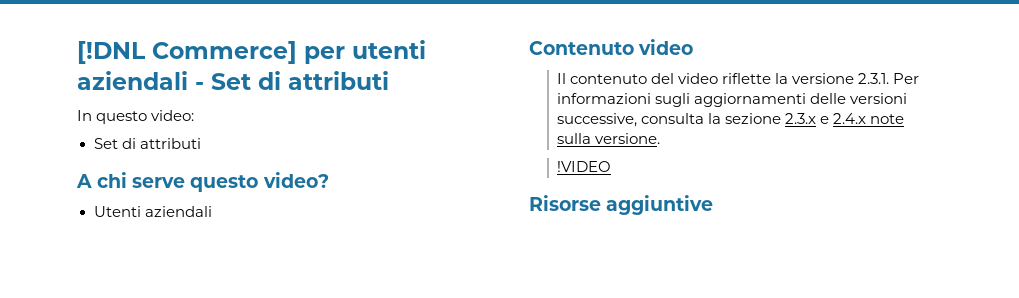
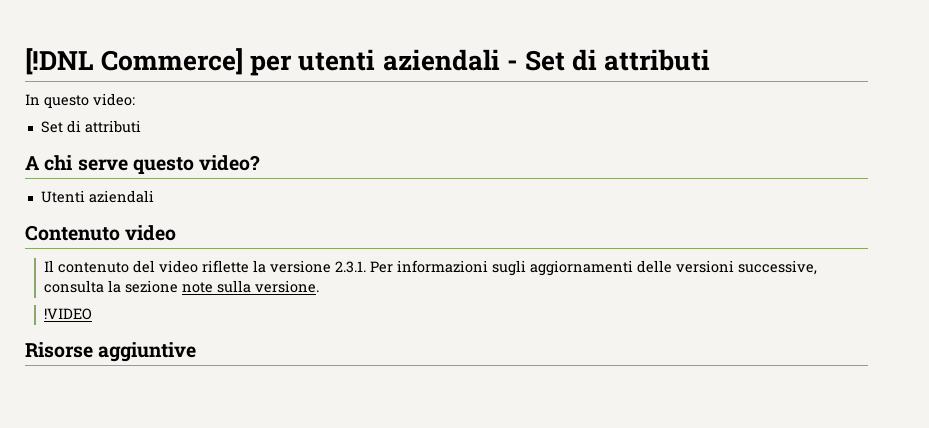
- Il contenuto del video riflette la versione 2.3.1. Per informazioni sugli aggiornamenti delle versioni successive, consulta la sezione 2.3.x e 2.4.x note sulla versione.
+ Il contenuto del video riflette la versione 2.3.1. Per informazioni sugli aggiornamenti delle versioni successive, consulta la sezione note sulla versione.

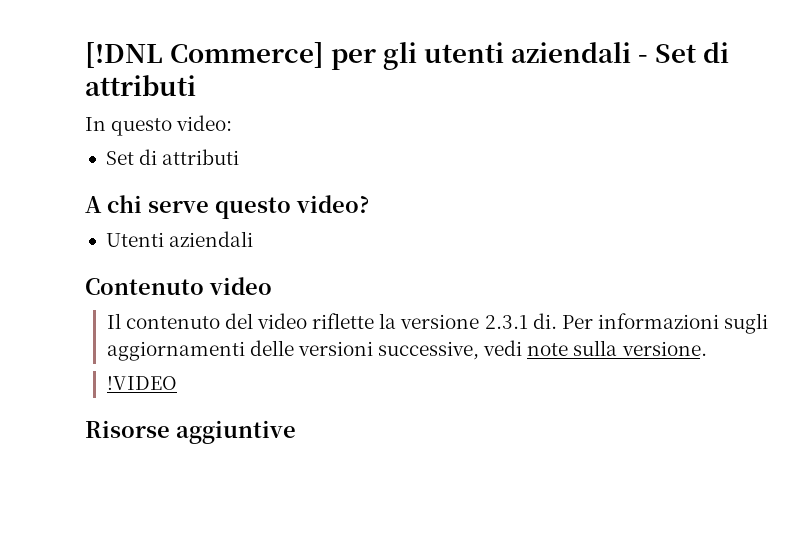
- [!DNL Commerce] per utenti aziendali - Set di attributi
+ [!DNL Commerce] per gli utenti aziendali - Set di attributi
- Il contenuto del video riflette la versione 2.3.1. Per informazioni sugli aggiornamenti delle versioni successive, consulta la sezione note sulla versione.
+ Il contenuto del video riflette la versione 2.3.1 di. Per informazioni sugli aggiornamenti delle versioni successive, vedi note sulla versione.

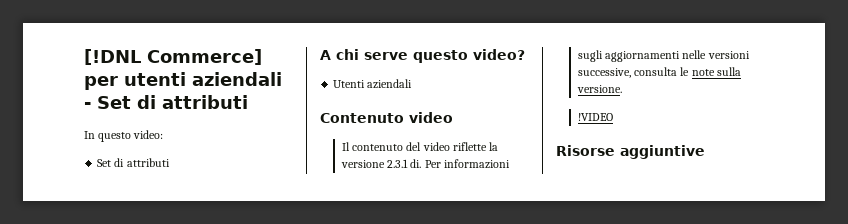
- [!DNL Commerce] per gli utenti aziendali - Set di attributi
+ [!DNL Commerce] per utenti aziendali - Set di attributi
- Per informazioni sugli aggiornamenti delle versioni successive, vedi note sulla versione.
+ Per informazioni sugli aggiornamenti nelle versioni successive, consulta le note sulla versione.

